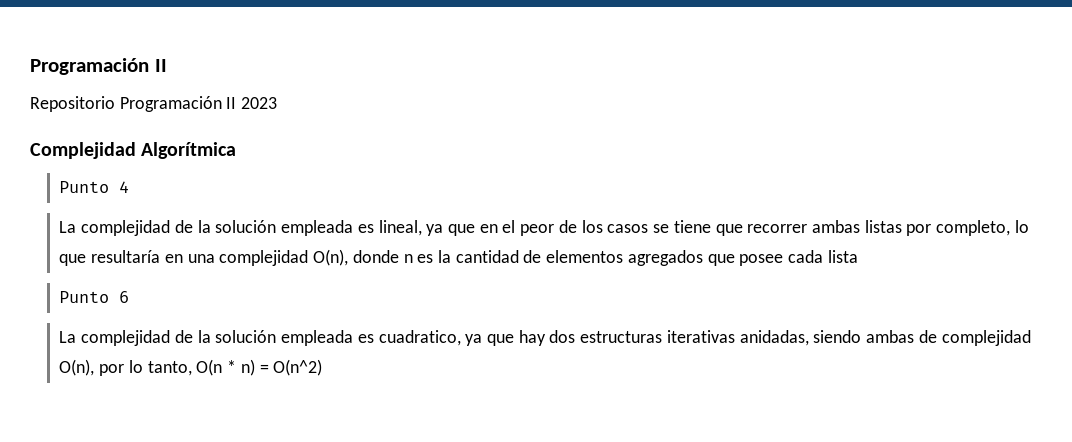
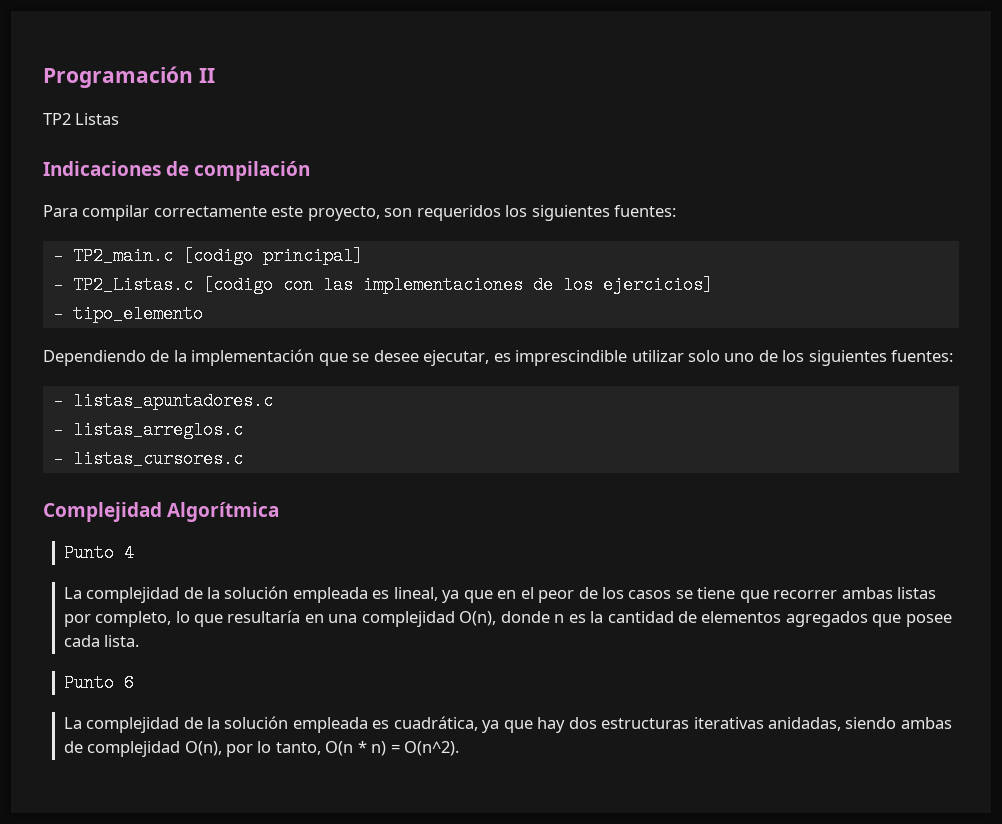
- Repositorio Programación II 2023
+ TP2 Listas
+ Indicaciones de compilación
+ Para compilar correctamente este proyecto, son requeridos los siguientes fuentes:
+ - TP2_main.c [codigo principal]
+ - TP2_Listas.c [codigo con las implementaciones de los ejercicios]
+ - tipo_elemento
+ Dependiendo de la implementación que se desee ejecutar, es imprescindible utilizar solo uno de los siguientes fuentes:
+ - listas_apuntadores.c
+ - listas_arreglos.c
+ - listas_cursores.c
- La complejidad de la solución empleada es lineal, ya que en el peor de los casos se tiene que recorrer ambas listas por completo, lo que resultaría en una complejidad O(n), donde n es la cantidad de elementos agregados que posee cada lista
+ La complejidad de la solución empleada es lineal, ya que en el peor de los casos se tiene que recorrer ambas listas por completo, lo que resultaría en una complejidad O(n), donde n es la cantidad de elementos agregados que posee cada lista.
- La complejidad de la solución empleada es cuadratico, ya que hay dos estructuras iterativas anidadas, siendo ambas de complejidad O(n), por lo tanto, O(n * n) = O(n^2)
+ La complejidad de la solución empleada es cuadrática, ya que hay dos estructuras iterativas anidadas, siendo ambas de complejidad O(n), por lo tanto, O(n * n) = O(n^2).

